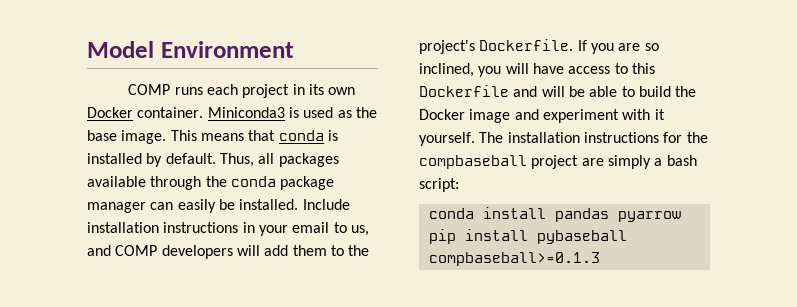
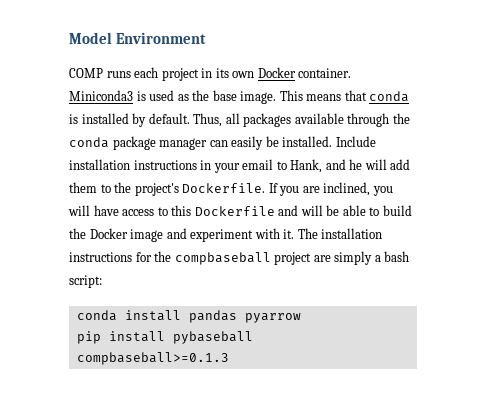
- Include installation instructions in your email to us, and COMP developers will add them to the project's Dockerfile.
+ Include installation instructions in your email to Hank, and he will add them to the project's Dockerfile.
- If you are so inclined, you will have access to this Dockerfile and will be able to build the Docker image and experiment with it yourself.
+ If you are inclined, you will have access to this Dockerfile and will be able to build the Docker image and experiment with it.

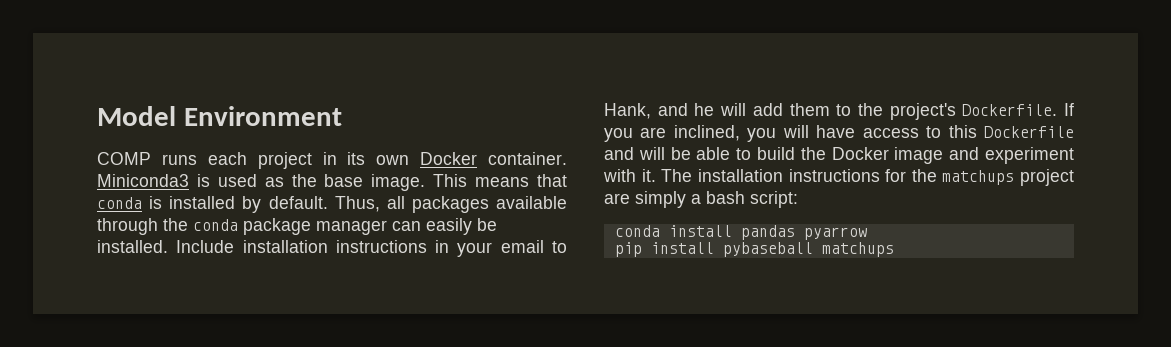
- The installation instructions for the compbaseball project are simply a bash script:
+ The installation instructions for the matchups project are simply a bash script:
- pip install pybaseball compbaseball>=0.1.3
+ pip install pybaseball matchups

